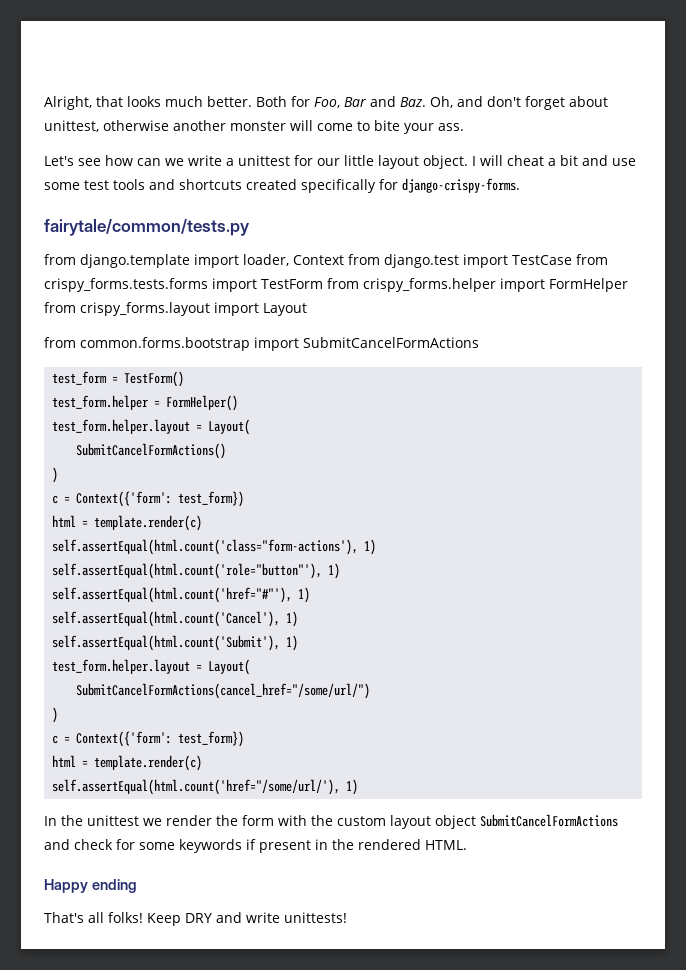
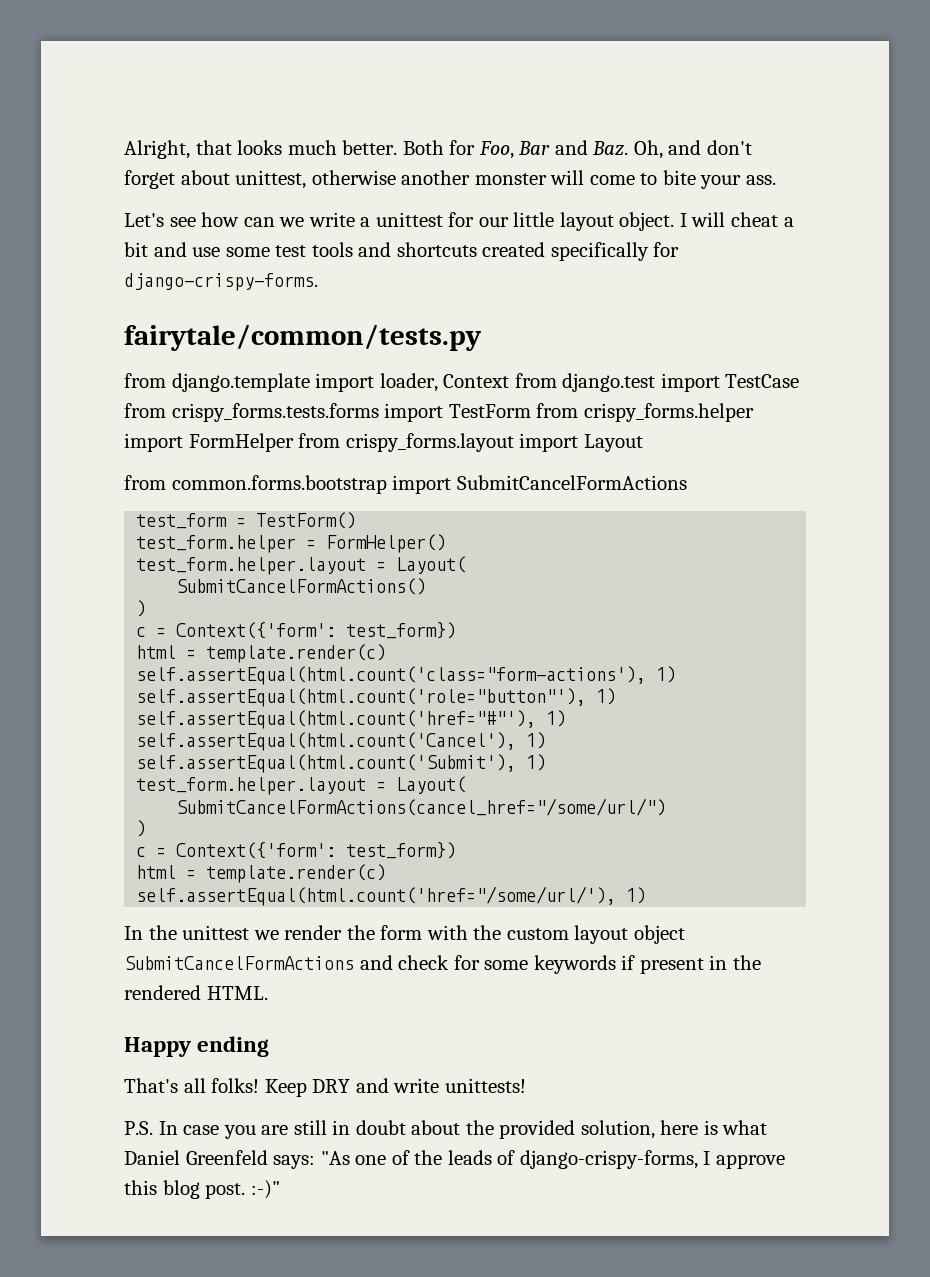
+ P.S. In case you are still in doubt about the provided solution, here is what Daniel Greenfeld says: "As one of the leads of django-crispy-forms, I approve this blog post. :-)"

